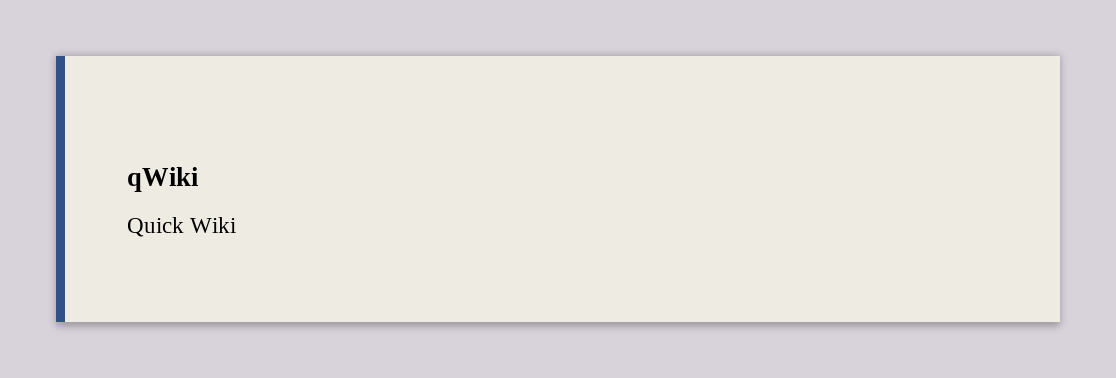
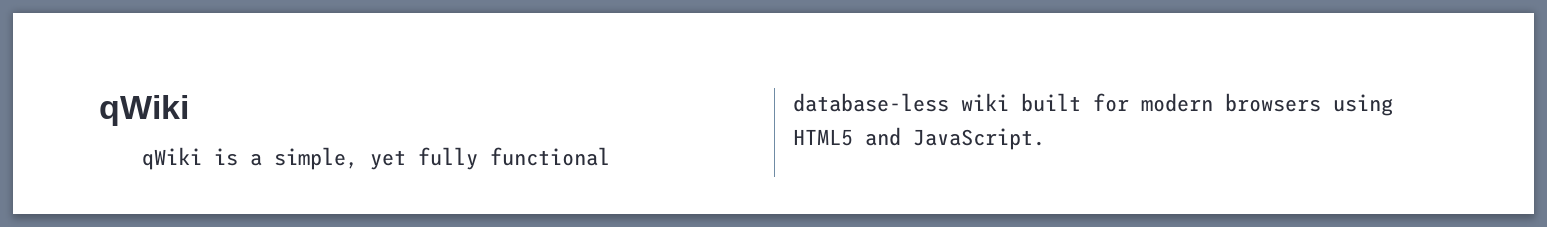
- Quick Wiki
+ qWiki is a simple, yet fully functional database-less wiki built for modern browsers using HTML5 and JavaScript.

